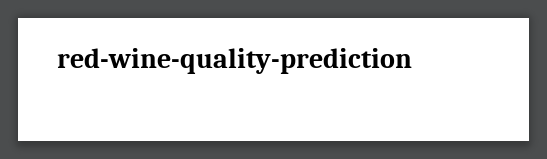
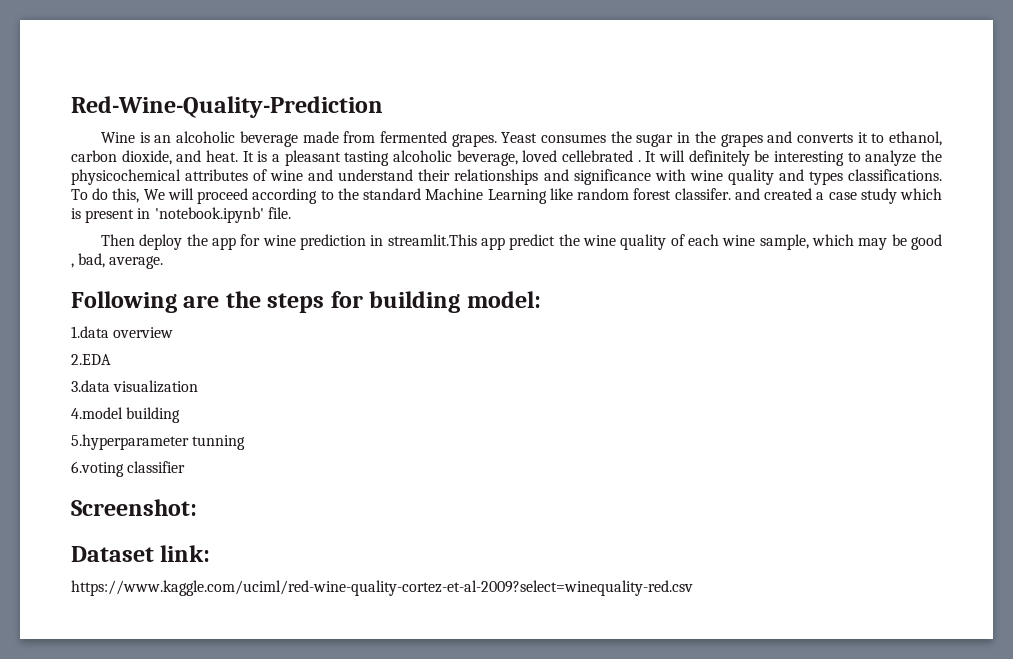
- red-wine-quality-prediction
+ Red-Wine-Quality-Prediction
+ Wine is an alcoholic beverage made from fermented grapes. Yeast consumes the sugar in the grapes and converts it to ethanol, carbon dioxide, and heat. It is a pleasant tasting alcoholic beverage, loved cellebrated . It will definitely be interesting to analyze the physicochemical attributes of wine and understand their relationships and significance with wine quality and types classifications. To do this, We will proceed according to the standard Machine Learning like random forest classifer. and created a case study which is present in 'notebook.ipynb' file.
+ Then deploy the app for wine prediction in streamlit.This app predict the wine quality of each wine sample, which may be good , bad, average.
+ Following are the steps for building model:
+ 1.data overview
+ 2.EDA
+ 3.data visualization
+ 4.model building
+ 5.hyperparameter tunning
+ 6.voting classifier
+ Screenshot:
+ Dataset link:
+ https://www.kaggle.com/uciml/red-wine-quality-cortez-et-al-2009?select=winequality-red.csv

